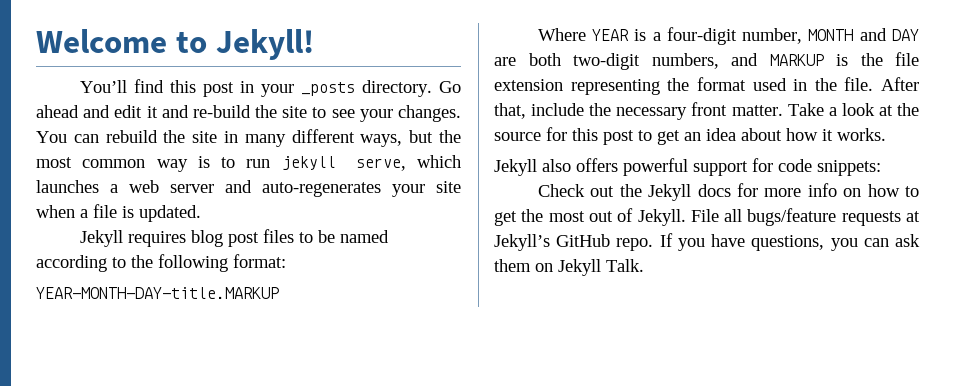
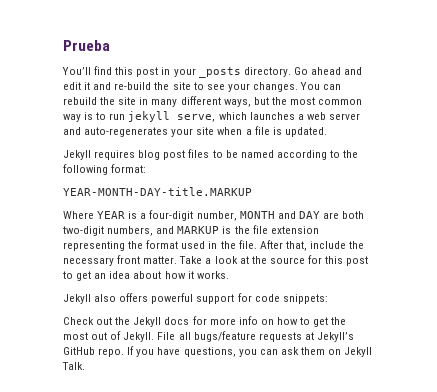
- Welcome to Jekyll!
+ Prueba

